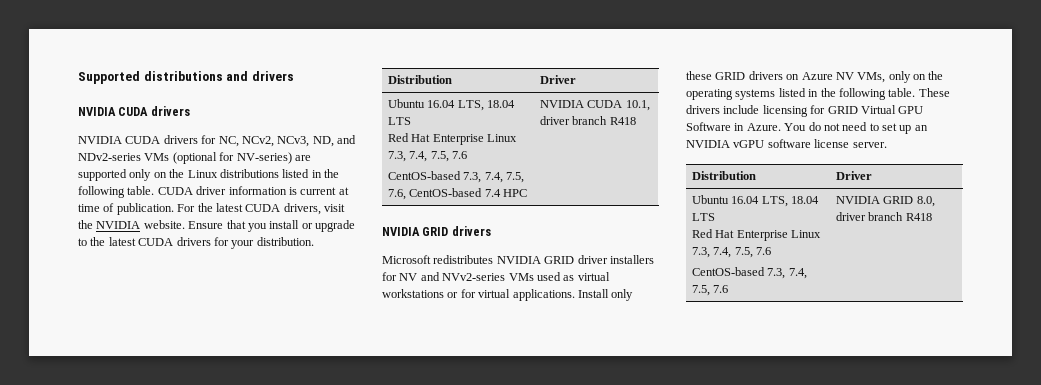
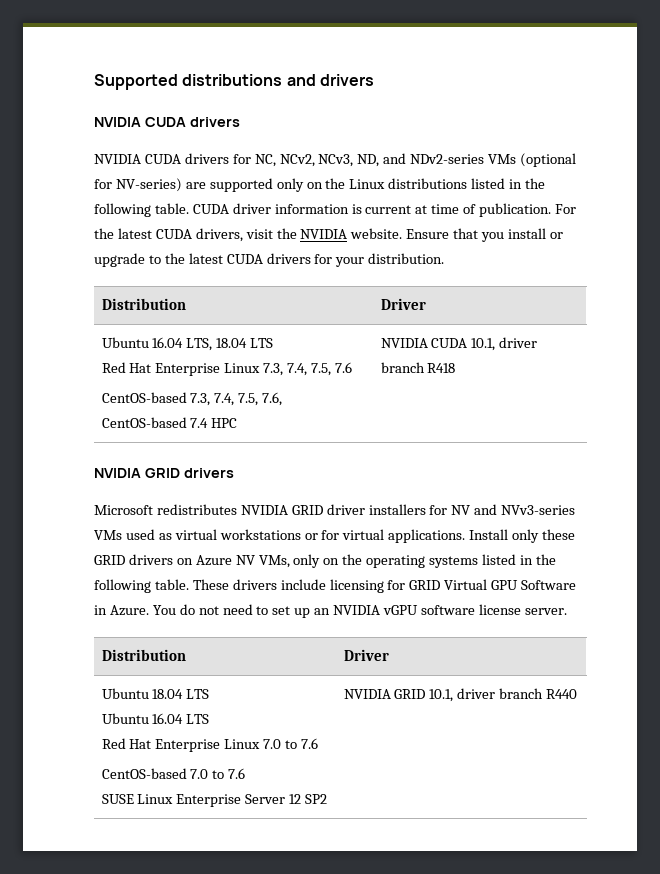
- Microsoft redistributes NVIDIA GRID driver installers for NV and NVv2-series VMs used as virtual workstations or for virtual applications.
+ Microsoft redistributes NVIDIA GRID driver installers for NV and NVv3-series VMs used as virtual workstations or for virtual applications.
  You do not need to set up an NVIDIA vGPU software license server.
  Distribution | Driver
- Ubuntu 16.04 LTS, 18.04 LTS
- Red Hat Enterprise Linux 7.3, 7.4, 7.5, 7.6
- CentOS-based 7.3, 7.4, 7.5, 7.6 | NVIDIA GRID 8.0, driver branch R418
+ Ubuntu 18.04 LTS
+ Ubuntu 16.04 LTS
+ Red Hat Enterprise Linux 7.0 to 7.6
+ CentOS-based 7.0 to 7.6
+ SUSE Linux Enterprise Server 12 SP2 | NVIDIA GRID 10.1, driver branch R440

